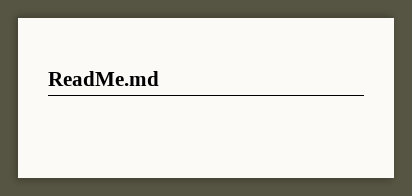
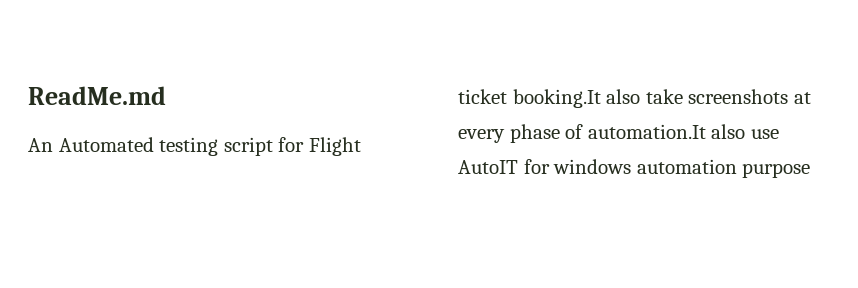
+ An Automated testing script for Flight ticket booking.It also take screenshots at every phase of automation.It also use AutoIT for windows automation purpose

